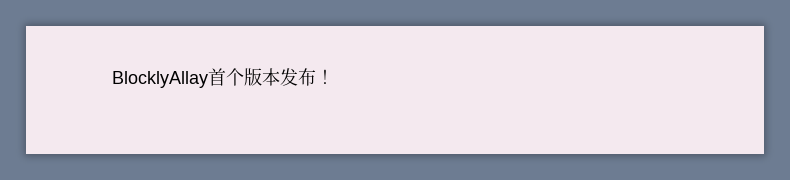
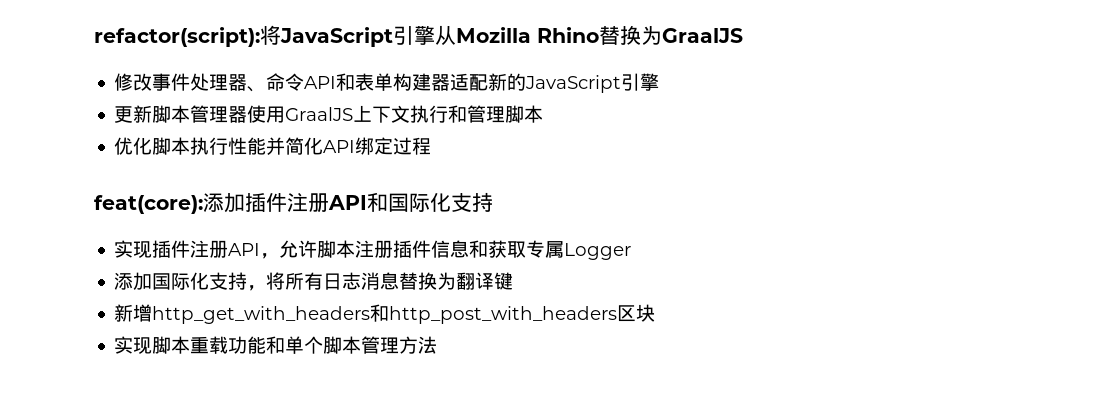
- BlocklyAllay首个版本发布！
+ refactor(script):将JavaScript引擎从Mozilla Rhino替换为GraalJS
+ 修改事件处理器、命令API和表单构建器适配新的JavaScript引擎
+ 更新脚本管理器使用GraalJS上下文执行和管理脚本
+ 优化脚本执行性能并简化API绑定过程
+ feat(core):添加插件注册API和国际化支持
+ 实现插件注册API，允许脚本注册插件信息和获取专属Logger
+ 添加国际化支持，将所有日志消息替换为翻译键
+ 新增http_get_with_headers和http_post_with_headers区块
+ 实现脚本重载功能和单个脚本管理方法

